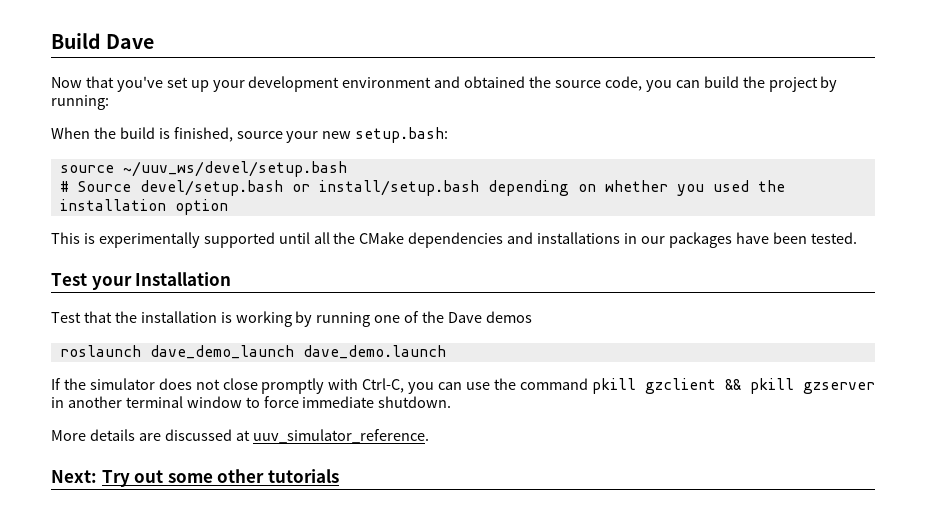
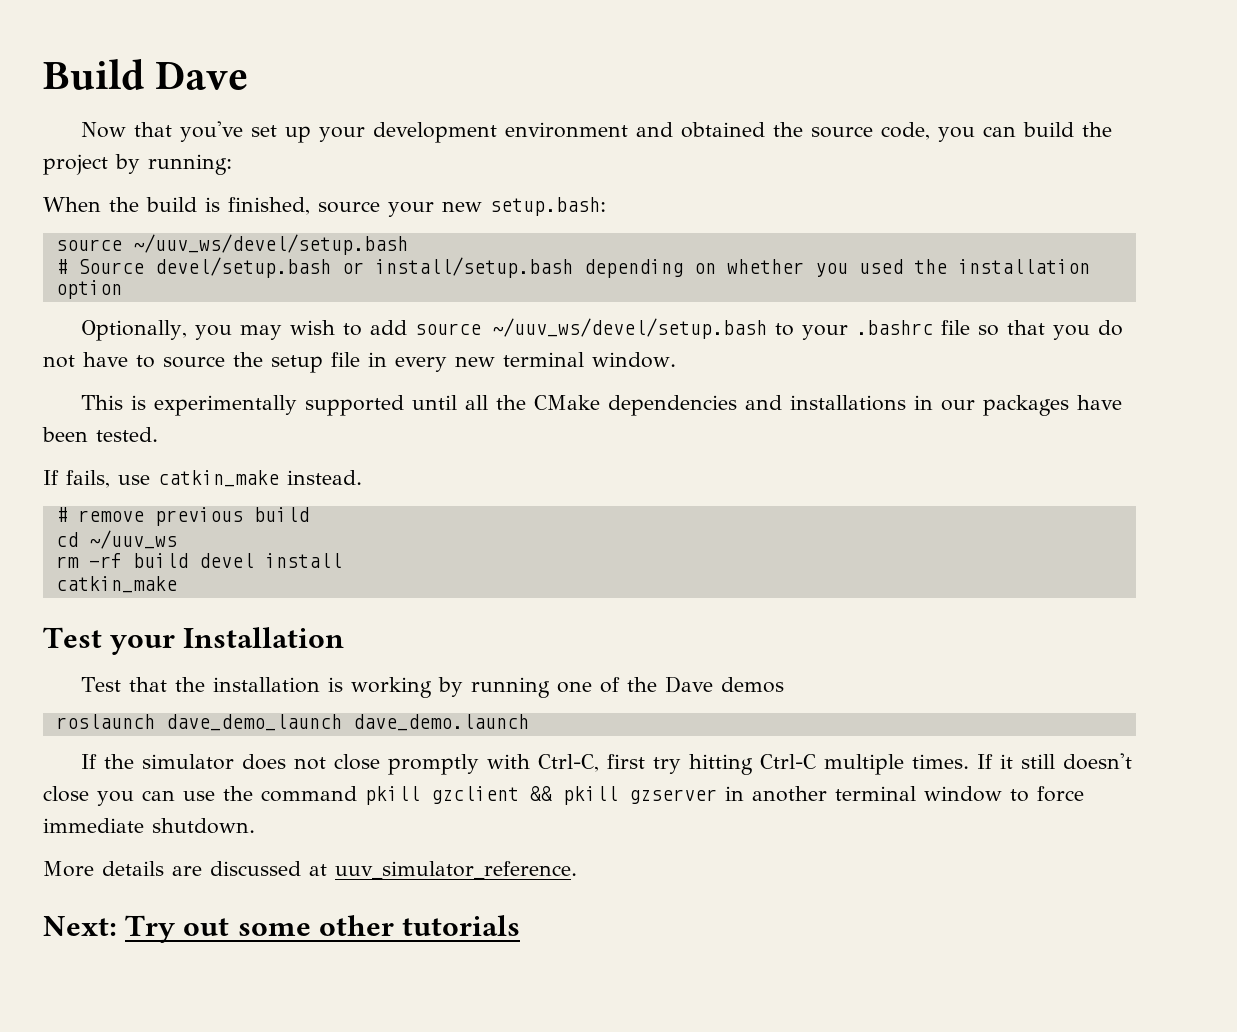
+ Optionally, you may wish to add source ~/uuv_ws/devel/setup.bash to your .bashrc file so that you do not have to source the setup file in every new terminal window.
+ If fails, use catkin_make instead.
+ # remove previous build
+ cd ~/uuv_ws
+ rm -rf build devel install
+ catkin_make
- If the simulator does not close promptly with Ctrl-C, you can use the command pkill gzclient && pkill gzserver in another terminal window to force immediate shutdown.
+ If the simulator does not close promptly with Ctrl-C, first try hitting Ctrl-C multiple times. If it still doesn't close you can use the command pkill gzclient && pkill gzserver in another terminal window to force immediate shutdown.

